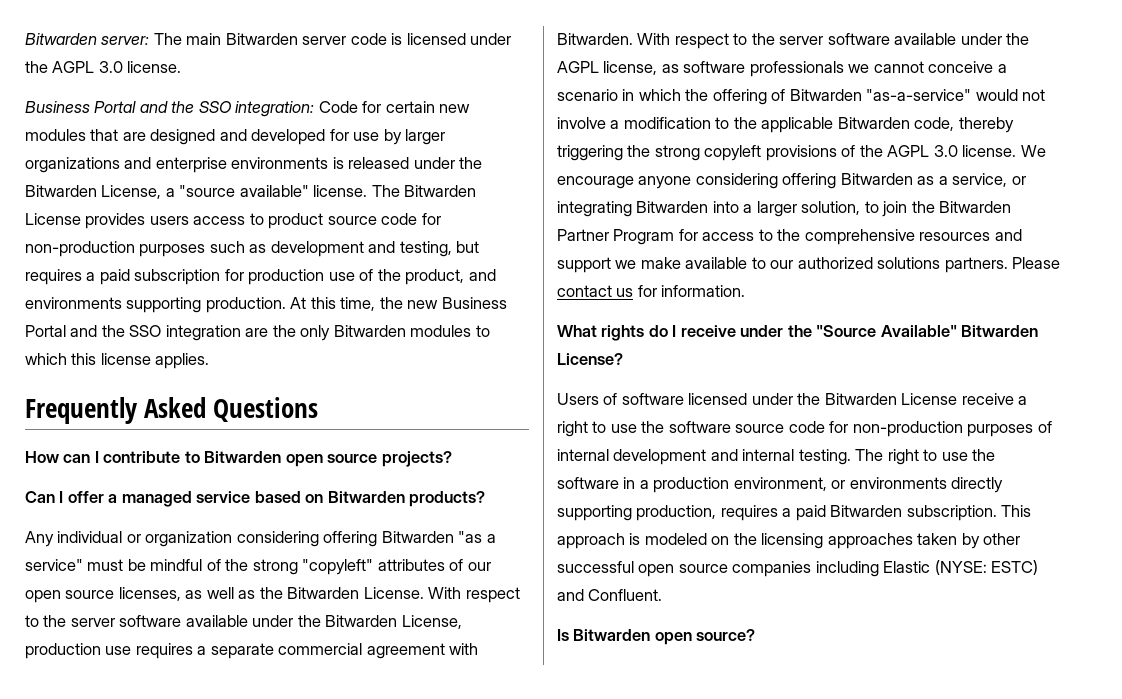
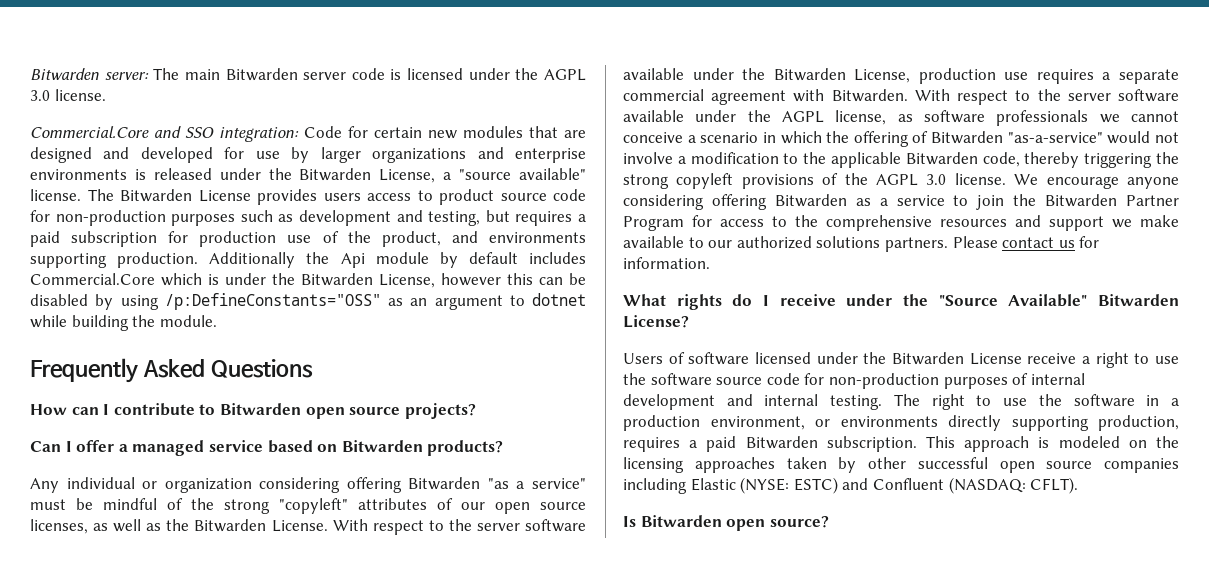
- Business Portal and the SSO integration: Code for certain new modules that are designed and developed for use by larger organizations and enterprise environments is released under the Bitwarden License, a "source available" license.
+ Commercial.Core and SSO integration: Code for certain new modules that are designed and developed for use by larger organizations and enterprise environments is released under the Bitwarden License, a "source available" license.
- At this time, the new Business Portal and the SSO integration are the only Bitwarden modules to which this license applies.
+ Additionally the Api module by default includes Commercial.Core which is under the Bitwarden License, however this can be disabled by using /p:DefineConstants="OSS" as an argument to dotnet while building the module.
- We encourage anyone considering offering Bitwarden as a service, or integrating Bitwarden into a larger solution, to join the Bitwarden Partner Program for access to the comprehensive resources and support we make available to our authorized solutions partners.
+ We encourage anyone considering offering Bitwarden as a service to join the Bitwarden Partner Program for access to the comprehensive resources and support we make available to our authorized solutions partners.
- This approach is modeled on the licensing approaches taken by other successful open source companies including Elastic (NYSE: ESTC) and Confluent.
+ This approach is modeled on the licensing approaches taken by other successful open source companies including Elastic (NYSE: ESTC) and Confluent (NASDAQ: CFLT).

